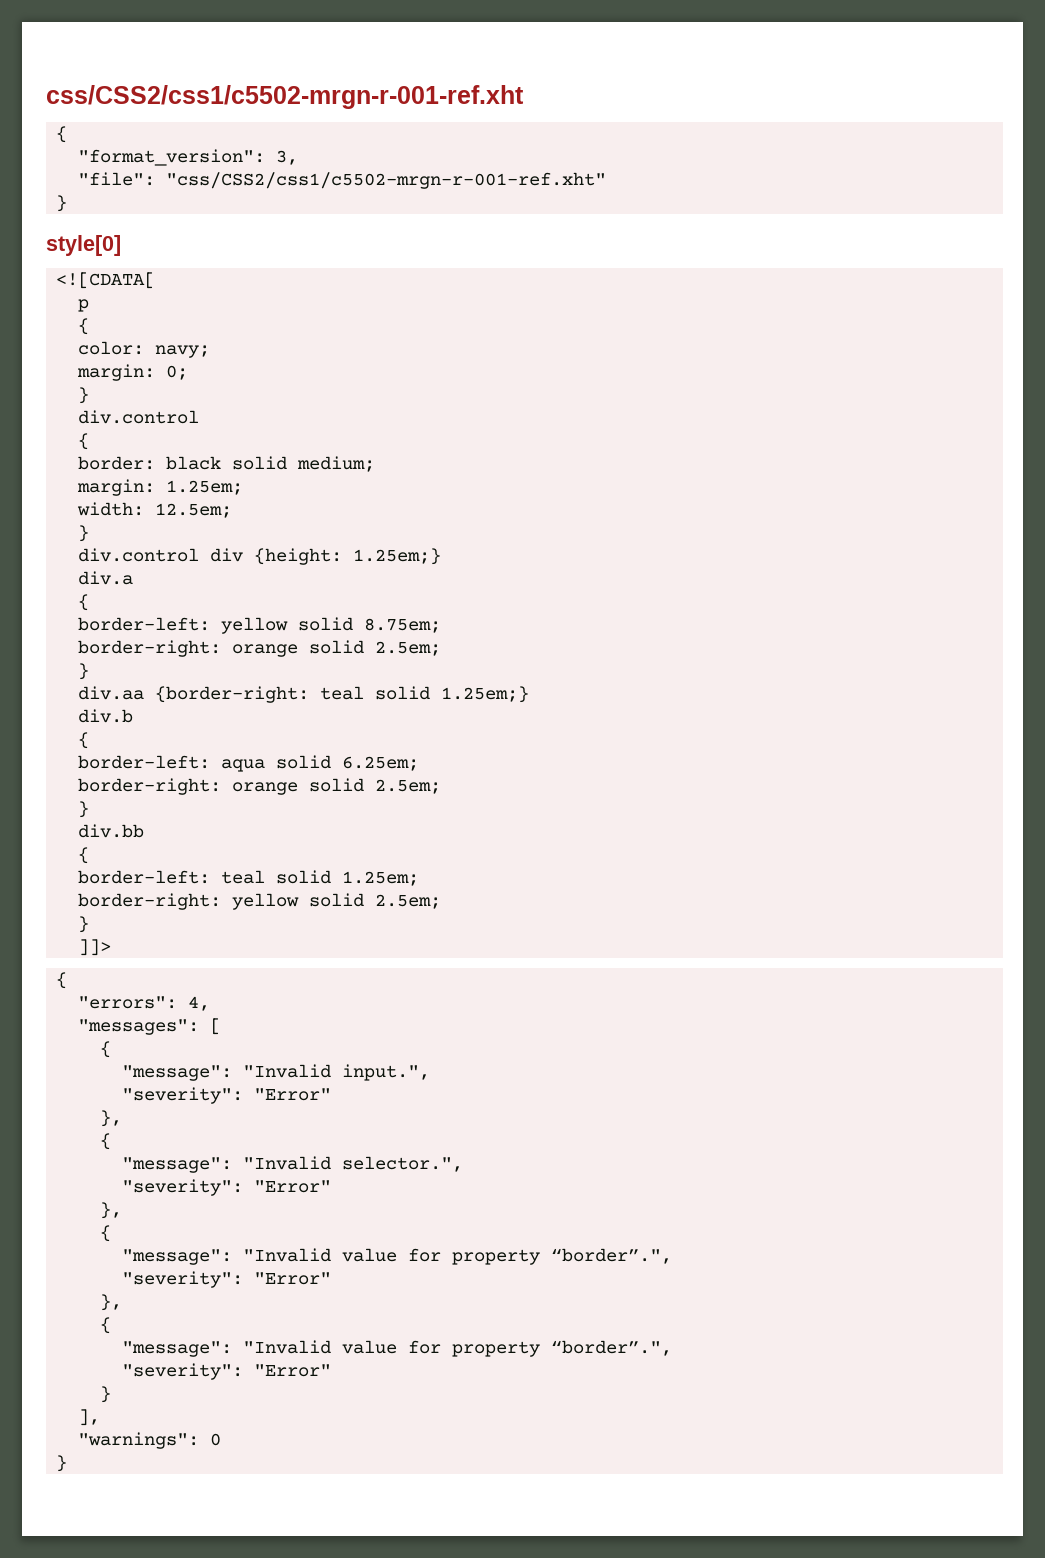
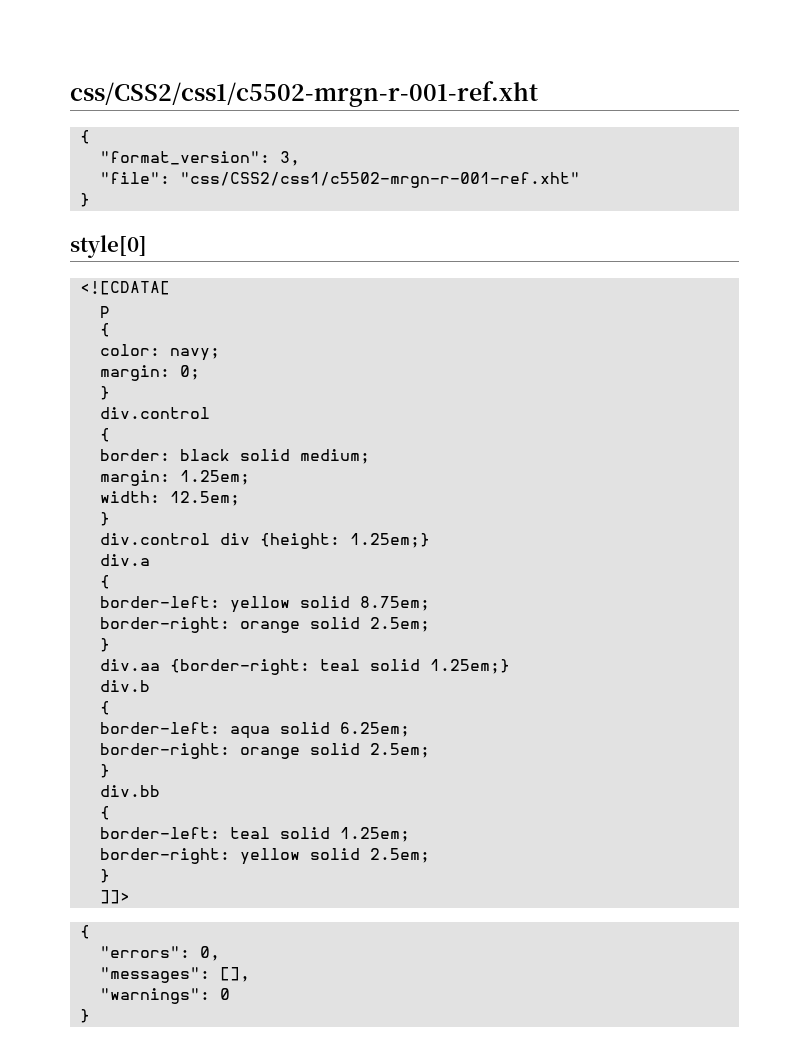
- "errors": 4,
+ "errors": 0,
- "messages": [
- {
- "message": "Invalid input.",
- "severity": "Error"
- },
- {
- "message": "Invalid selector.",
- "severity": "Error"
- },
- {
- "message": "Invalid value for property “border”.",
- "severity": "Error"
- },
- {
- "message": "Invalid value for property “border”.",
- "severity": "Error"
- }
- ],
+ "messages": [],

